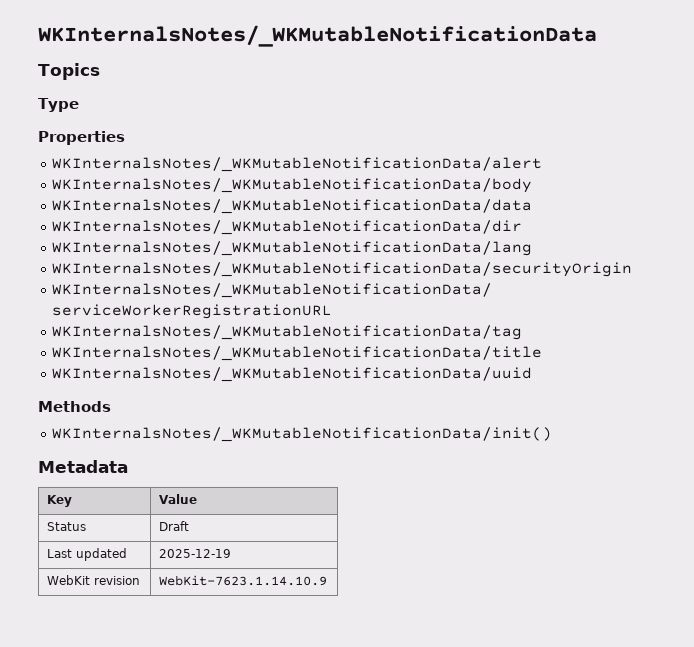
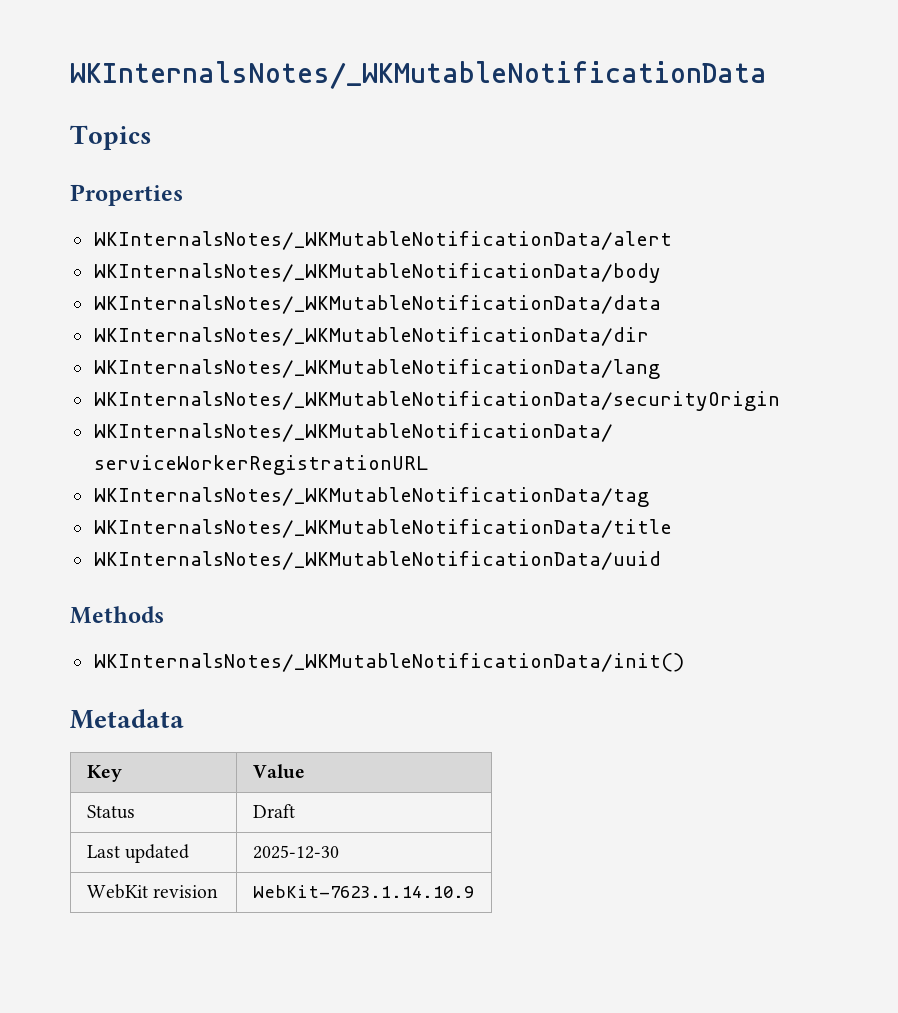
- Type
- Last updated | 2025-12-19
+ Last updated | 2025-12-30

